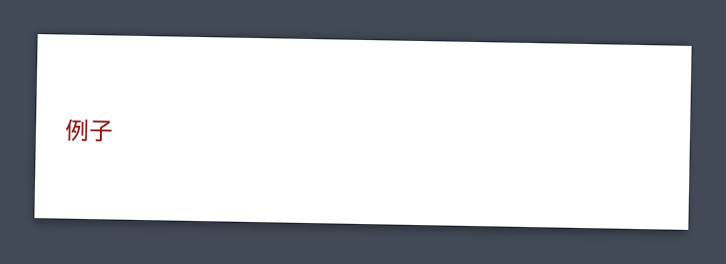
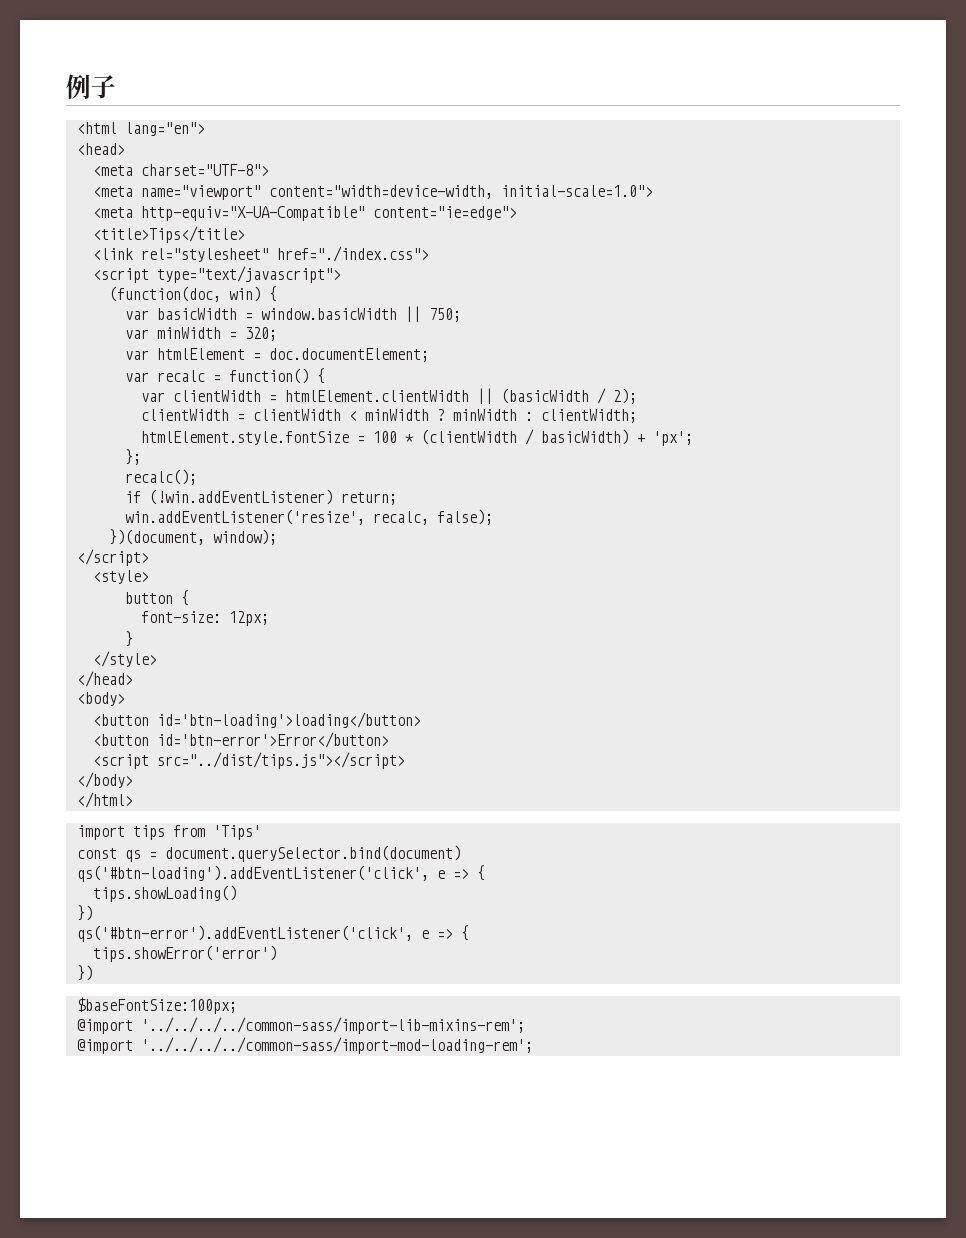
+ <html lang="en">
+ <head>
+ <meta charset="UTF-8">
+ <meta name="viewport" content="width=device-width, initial-scale=1.0">
+ <meta http-equiv="X-UA-Compatible" content="ie=edge">
+ <title>Tips</title>
+ <link rel="stylesheet" href="./index.css">
+ <script type="text/javascript">
+ (function(doc, win) {
+ var basicWidth = window.basicWidth || 750;
+ var minWidth = 320;
+ var htmlElement = doc.documentElement;
+ var recalc = function() {
+ var clientWidth = htmlElement.clientWidth || (basicWidth / 2);
+ clientWidth = clientWidth < minWidth ? minWidth : clientWidth;
+ htmlElement.style.fontSize = 100 * (clientWidth / basicWidth) + 'px';
+ };
+ recalc();
+ if (!win.addEventListener) return;
+ win.addEventListener('resize', recalc, false);
+ })(document, window);
+ </script>
+ <style>
+ button {
+ font-size: 12px;
+ }
+ </style>
+ </head>
+ <body>
+ <button id='btn-loading'>loading</button>
+ <button id='btn-error'>Error</button>
+ <script src="../dist/tips.js"></script>
+ </body>
+ </html>
+ import tips from 'Tips'
+ const qs = document.querySelector.bind(document)
+ qs('#btn-loading').addEventListener('click', e => {
+ tips.showLoading()
+ })
+ qs('#btn-error').addEventListener('click', e => {
+ tips.showError('error')
+ })
+ $baseFontSize:100px;
+ @import '../../../../common-sass/import-lib-mixins-rem';
+ @import '../../../../common-sass/import-mod-loading-rem';

